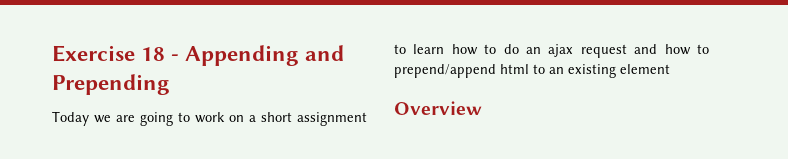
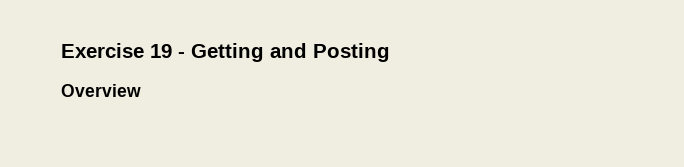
- Exercise 18 - Appending and Prepending
- Today we are going to work on a short assignment to learn how to do an ajax request and how to prepend/append html to an existing element
+ Exercise 19 - Getting and Posting

